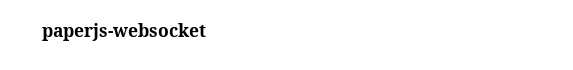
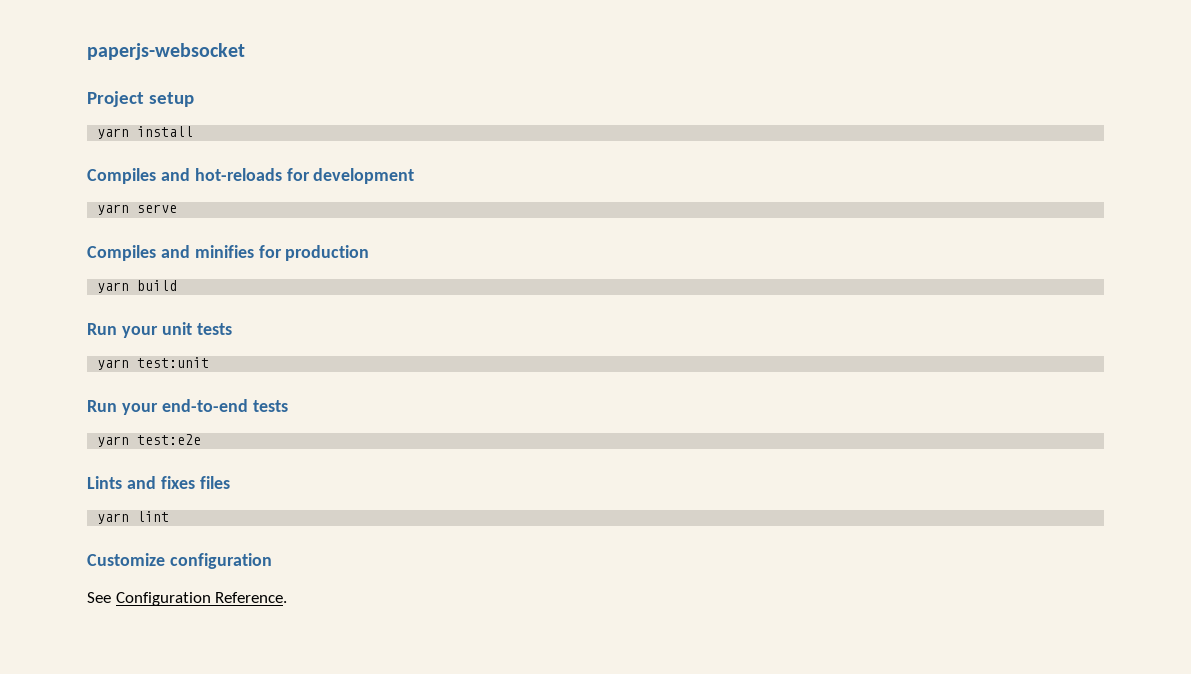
+ Project setup
+ yarn install
+ Compiles and hot-reloads for development
+ yarn serve
+ Compiles and minifies for production
+ yarn build
+ Run your unit tests
+ yarn test:unit
+ Run your end-to-end tests
+ yarn test:e2e
+ Lints and fixes files
+ yarn lint
+ Customize configuration
+ See Configuration Reference.

